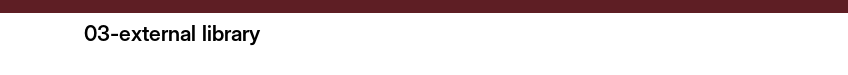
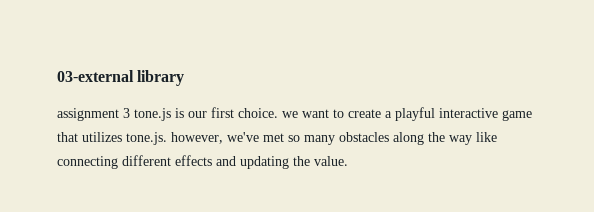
+ assignment 3 tone.js is our first choice. we want to create a playful interactive game that utilizes tone.js. however, we've met so many obstacles along the way like connecting different effects and updating the value.

